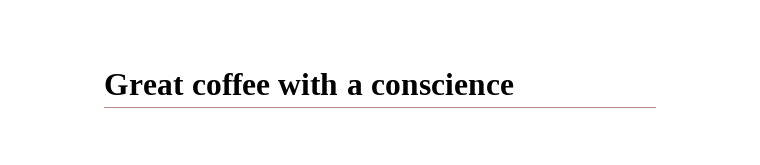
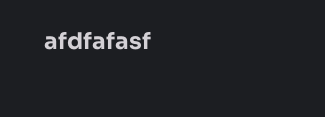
- Great coffee with a conscience
+ afdfafasf

